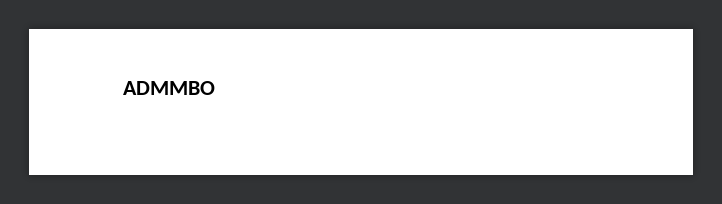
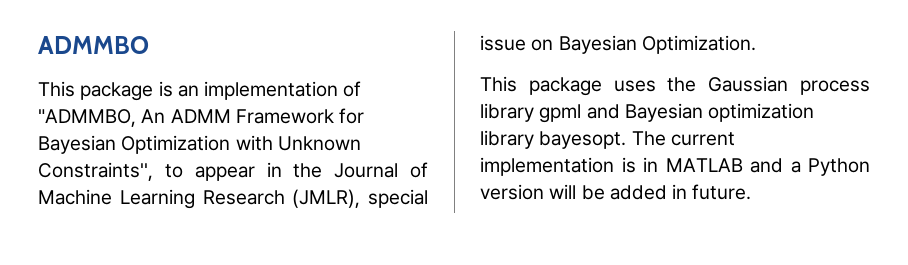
+ This package is an implementation of "ADMMBO, An ADMM Framework for Bayesian Optimization with Unknown Constraints'', to appear in the Journal of Machine Learning Research (JMLR), special issue on Bayesian Optimization.
+ This package uses the Gaussian process library gpml and Bayesian optimization library bayesopt. The current implementation is in MATLAB and a Python version will be added in future.

